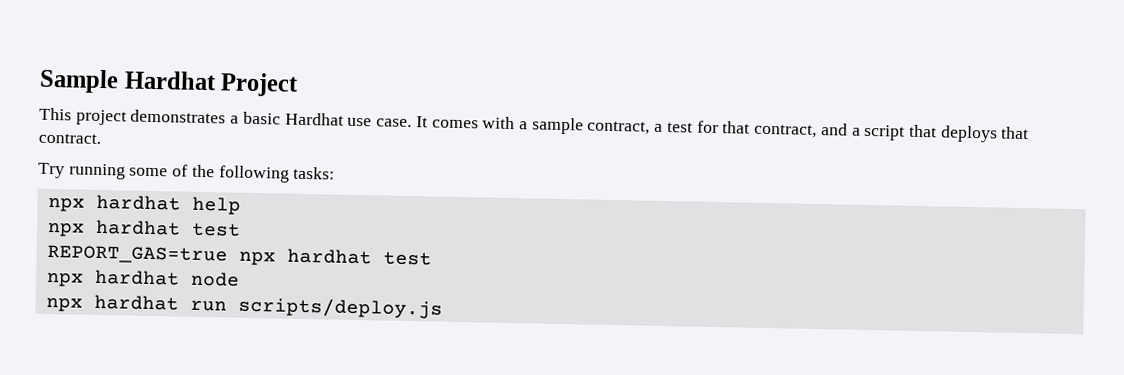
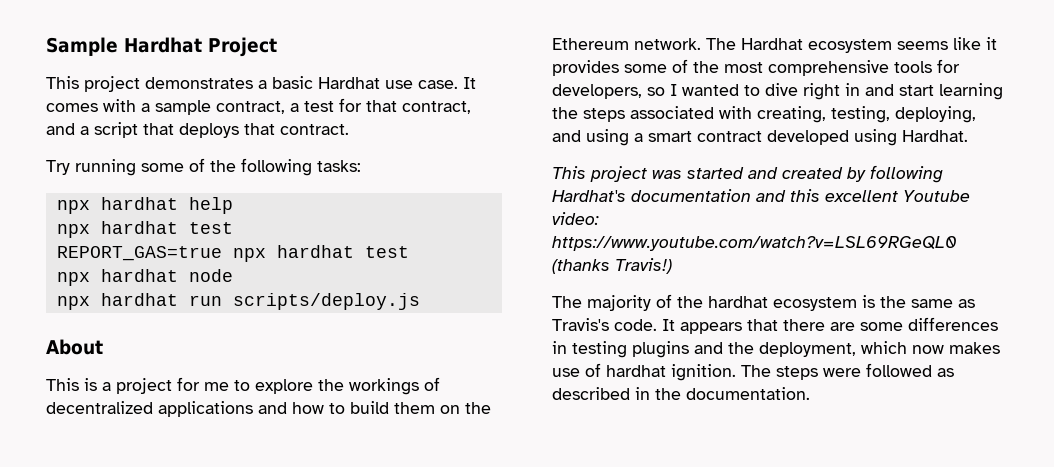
+ About
+ This is a project for me to explore the workings of decentralized applications and how to build them on the Ethereum network. The Hardhat ecosystem seems like it provides some of the most comprehensive tools for developers, so I wanted to dive right in and start learning the steps associated with creating, testing, deploying, and using a smart contract developed using Hardhat.
+ This project was started and created by following Hardhat's documentation and this excellent Youtube video: https://www.youtube.com/watch?v=LSL69RGeQL0 (thanks Travis!)
+ The majority of the hardhat ecosystem is the same as Travis's code. It appears that there are some differences in testing plugins and the deployment, which now makes use of hardhat ignition. The steps were followed as described in the documentation.

